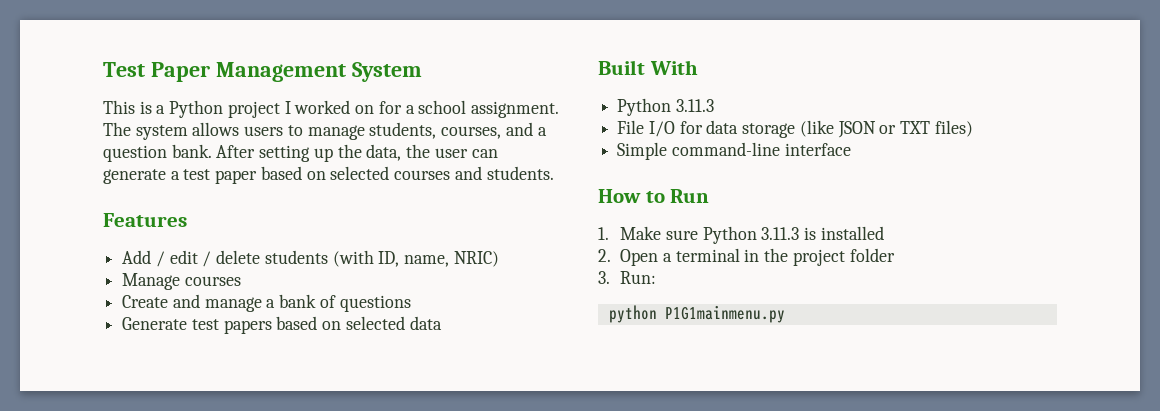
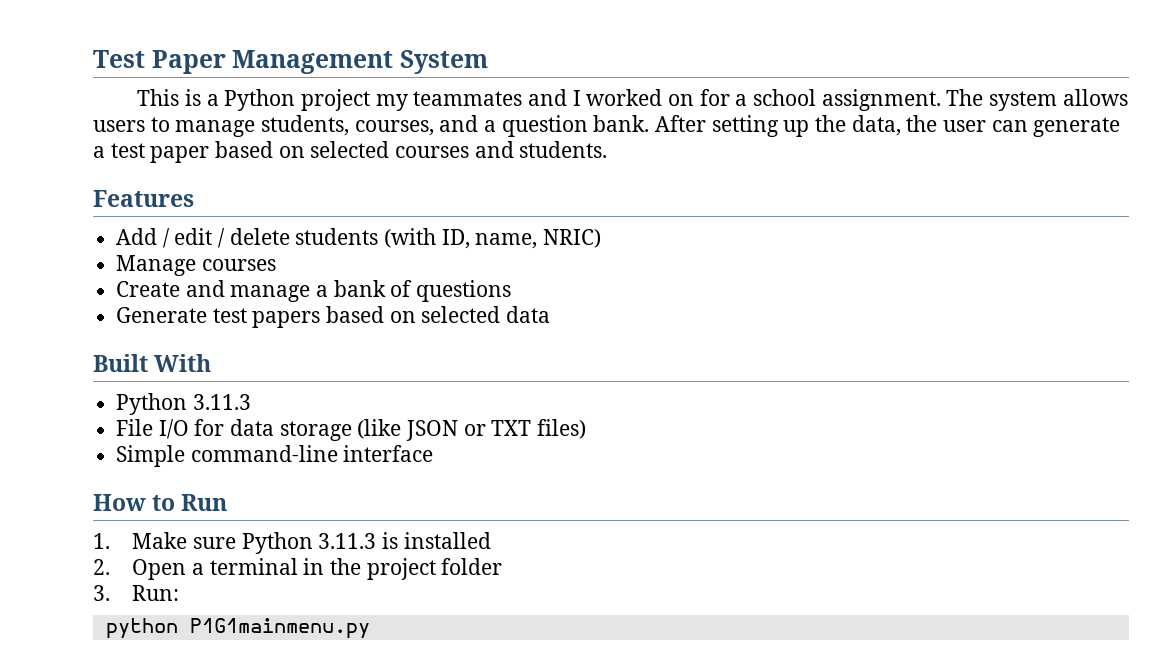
- This is a Python project I worked on for a school assignment.
+ This is a Python project my teammates and I worked on for a school assignment.

